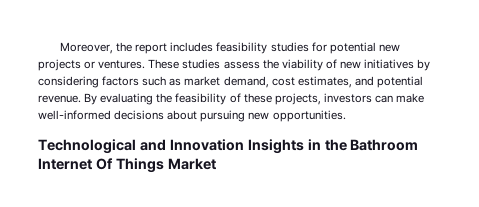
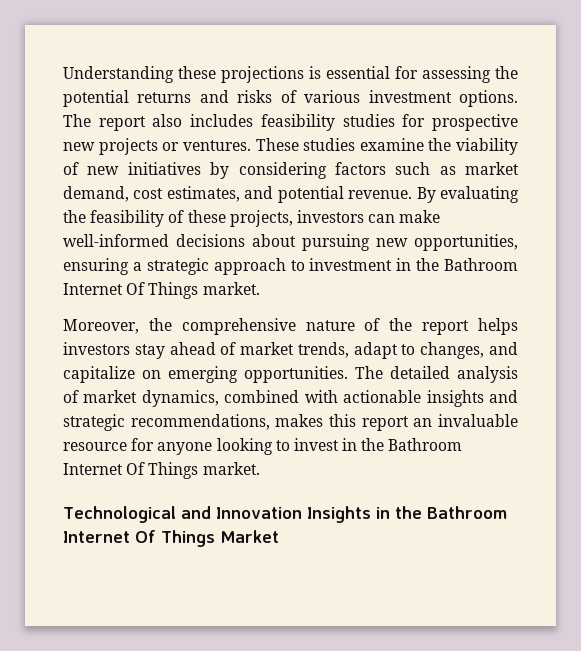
- Moreover, the report includes feasibility studies for potential new projects or ventures.
+ Understanding these projections is essential for assessing the potential returns and risks of various investment options. The report also includes feasibility studies for prospective new projects or ventures.
- These studies assess the viability of new initiatives by considering factors such as market demand, cost estimates, and potential revenue.
+ These studies examine the viability of new initiatives by considering factors such as market demand, cost estimates, and potential revenue.
- By evaluating the feasibility of these projects, investors can make well-informed decisions about pursuing new opportunities.
+ By evaluating the feasibility of these projects, investors can make well-informed decisions about pursuing new opportunities, ensuring a strategic approach to investment in the Bathroom Internet Of Things market.
+ Moreover, the comprehensive nature of the report helps investors stay ahead of market trends, adapt to changes, and capitalize on emerging opportunities. The detailed analysis of market dynamics, combined with actionable insights and strategic recommendations, makes this report an invaluable resource for anyone looking to invest in the Bathroom Internet Of Things market.

